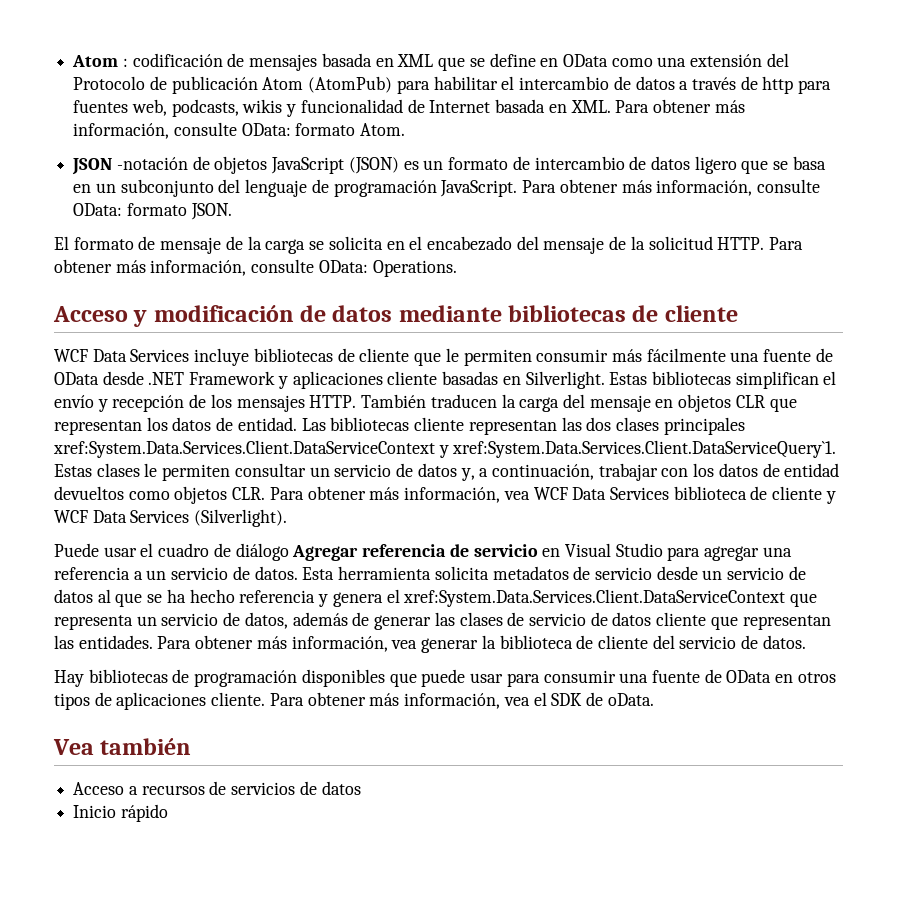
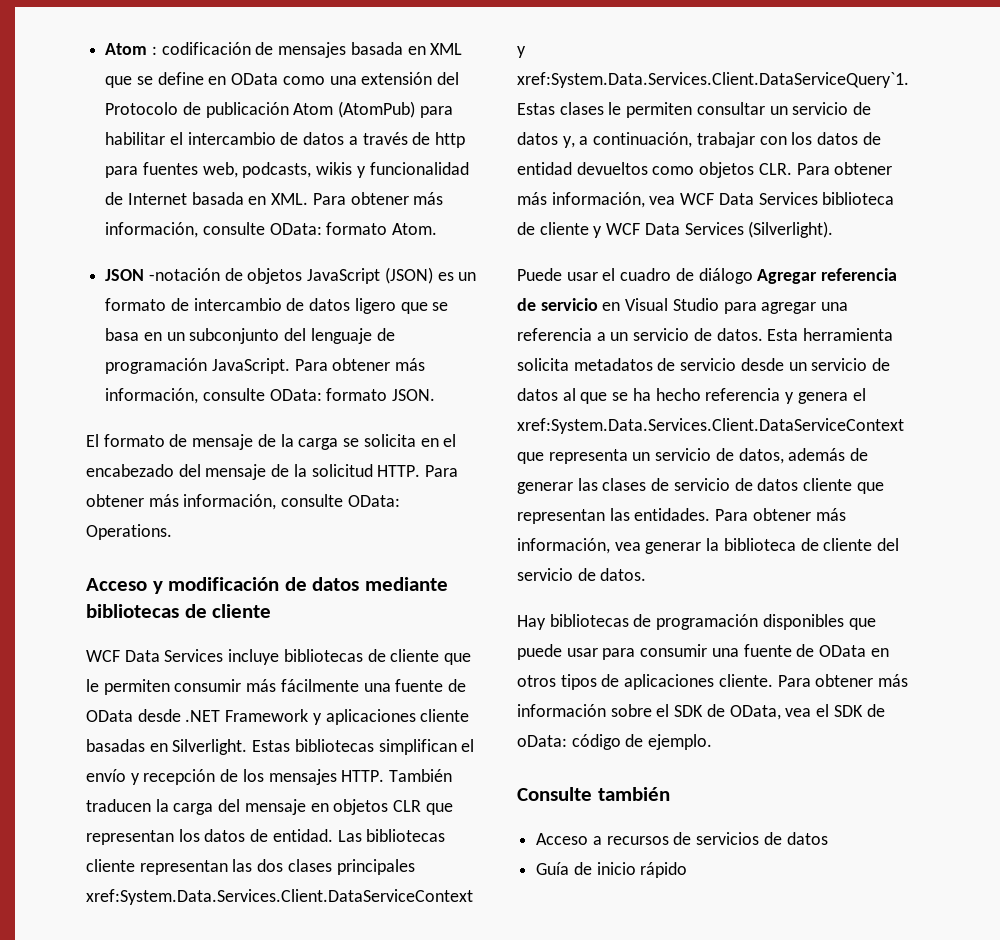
- Para obtener más información, vea el SDK de oData.
- Vea también
+ Para obtener más información sobre el SDK de OData, vea el SDK de oData: código de ejemplo.
+ Consulte también
- Inicio rápido
+ Guía de inicio rápido

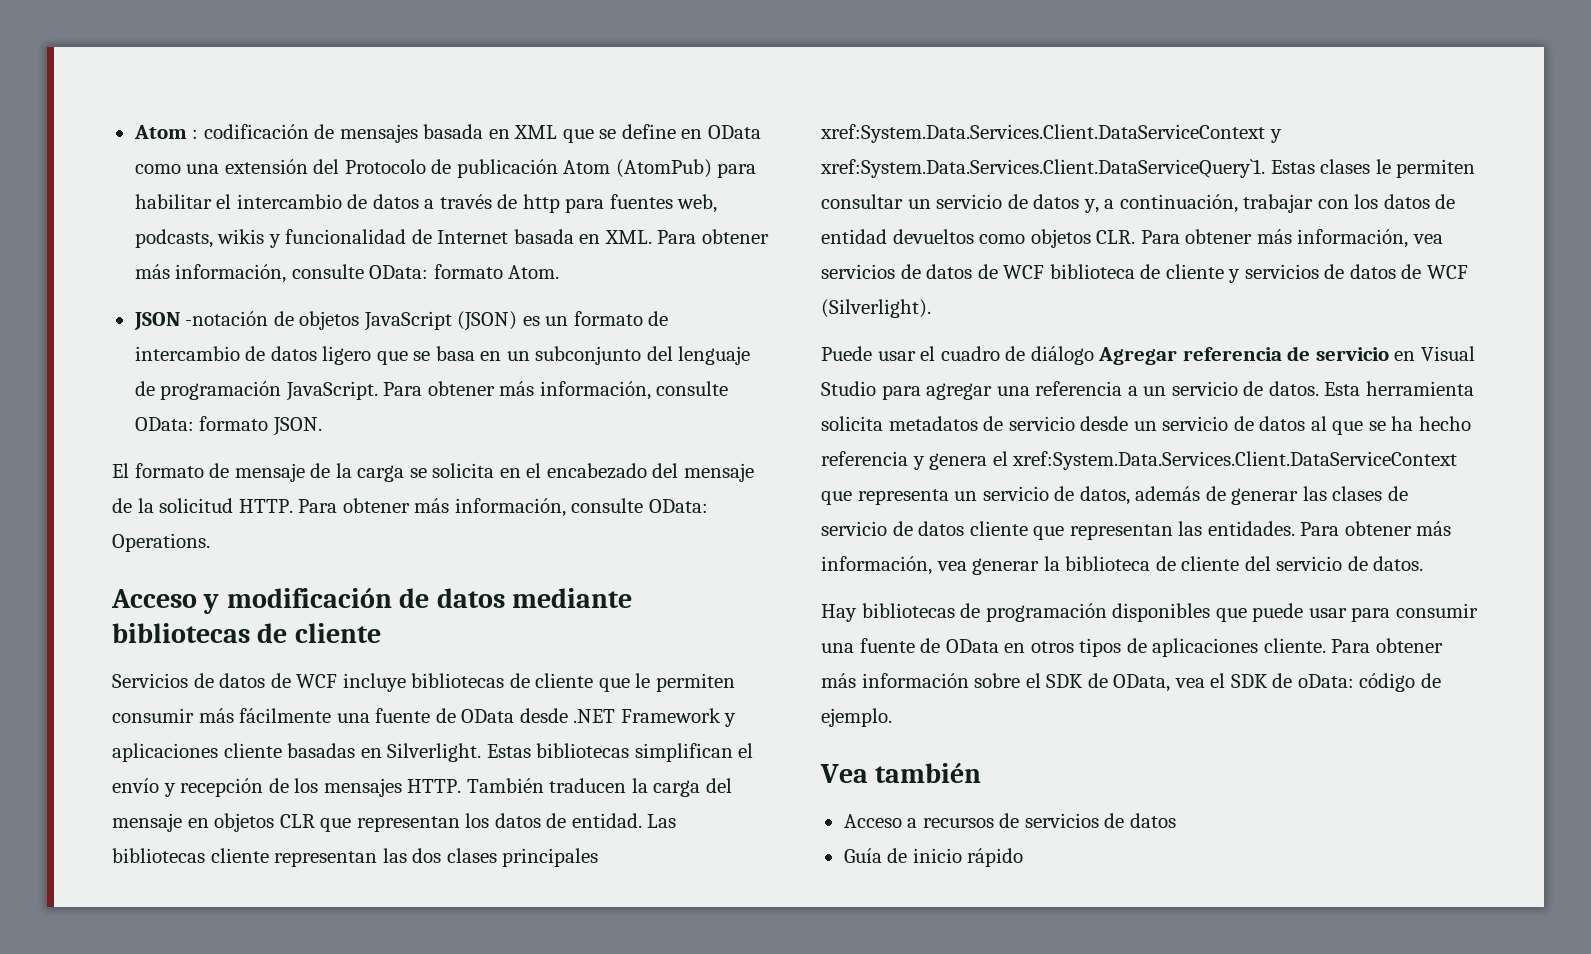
- WCF Data Services incluye bibliotecas de cliente que le permiten consumir más fácilmente una fuente de OData desde .NET Framework y aplicaciones cliente basadas en Silverlight.
+ Servicios de datos de WCF incluye bibliotecas de cliente que le permiten consumir más fácilmente una fuente de OData desde .NET Framework y aplicaciones cliente basadas en Silverlight.
- Las bibliotecas cliente representan las dos clases principales xref:System.Data.Services.Client.DataServiceContext y xref:System.Data.Services.Client.DataServiceQuery`1. Estas clases le permiten consultar un servicio de datos y, a continuación, trabajar con los datos de entidad devueltos como objetos CLR. Para obtener más información, vea WCF Data Services biblioteca de cliente y WCF Data Services (Silverlight).
+ Las bibliotecas cliente representan las dos clases principales xref:System.Data.Services.Client.DataServiceContext y xref:System.Data.Services.Client.DataServiceQuery`1. Estas clases le permiten consultar un servicio de datos y, a continuación, trabajar con los datos de entidad devueltos como objetos CLR. Para obtener más información, vea servicios de datos de WCF biblioteca de cliente y servicios de datos de WCF (Silverlight).
- Consulte también
+ Vea también

